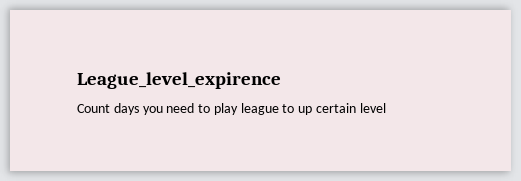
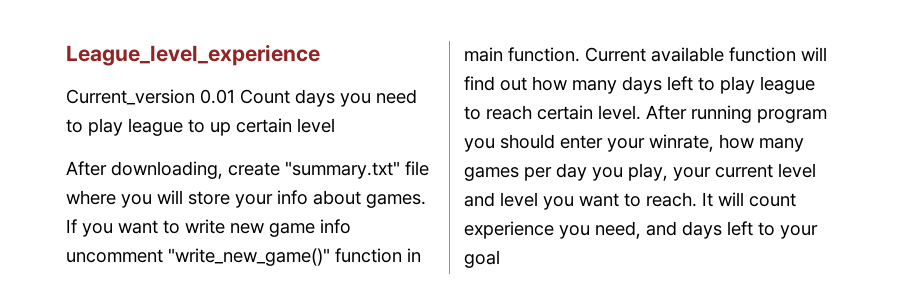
- League_level_expirence
- Count days you need to play league to up certain level
+ League_level_experience
+ Current_version 0.01 Count days you need to play league to up certain level
+ After downloading, create "summary.txt" file where you will store your info about games. If you want to write new game info uncomment "write_new_game()" function in main function. Current available function will find out how many days left to play league to reach certain level. After running program you should enter your winrate, how many games per day you play, your current level and level you want to reach. It will count experience you need, and days left to your goal

